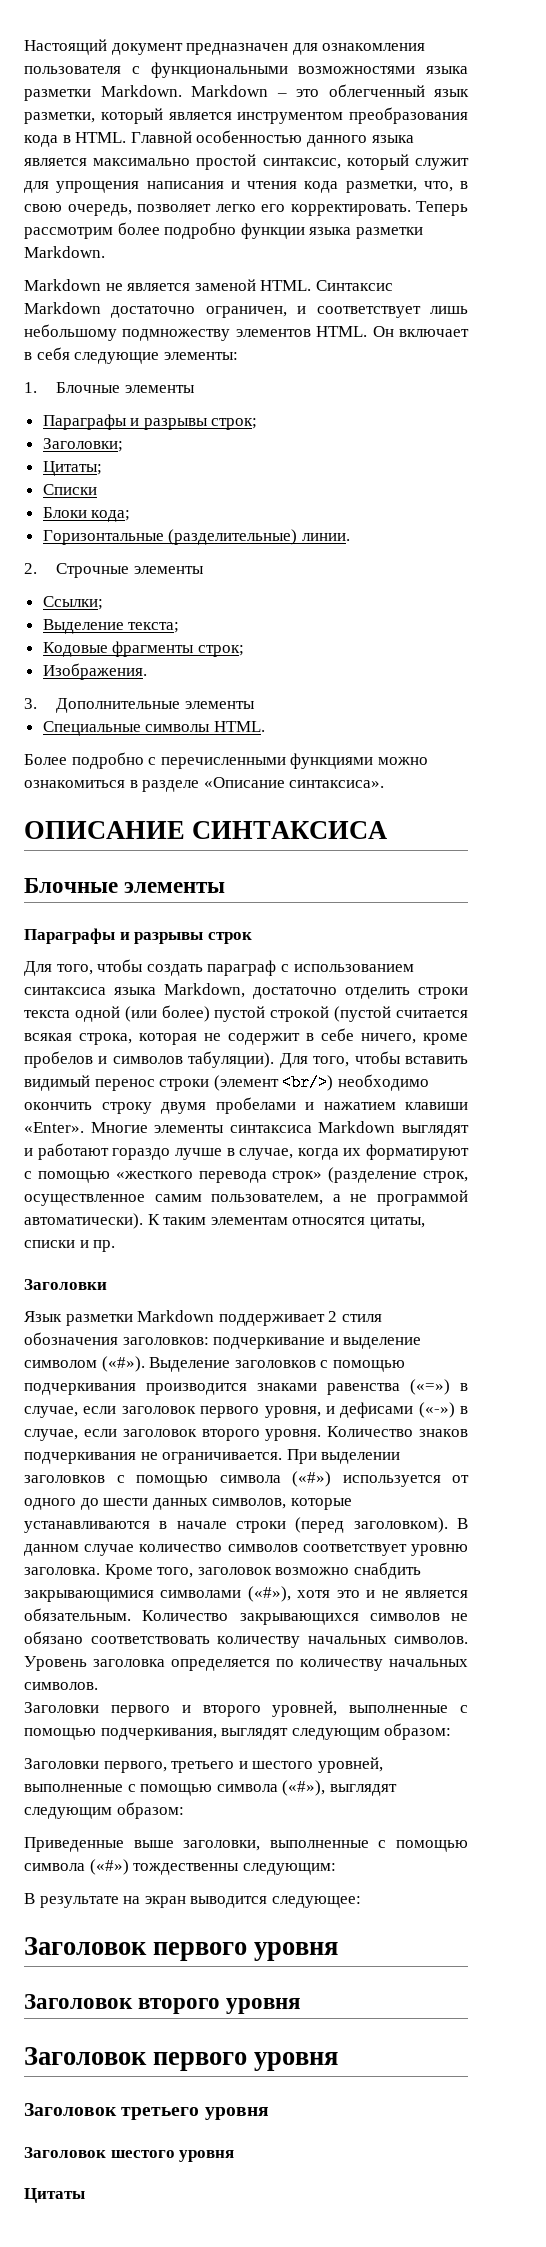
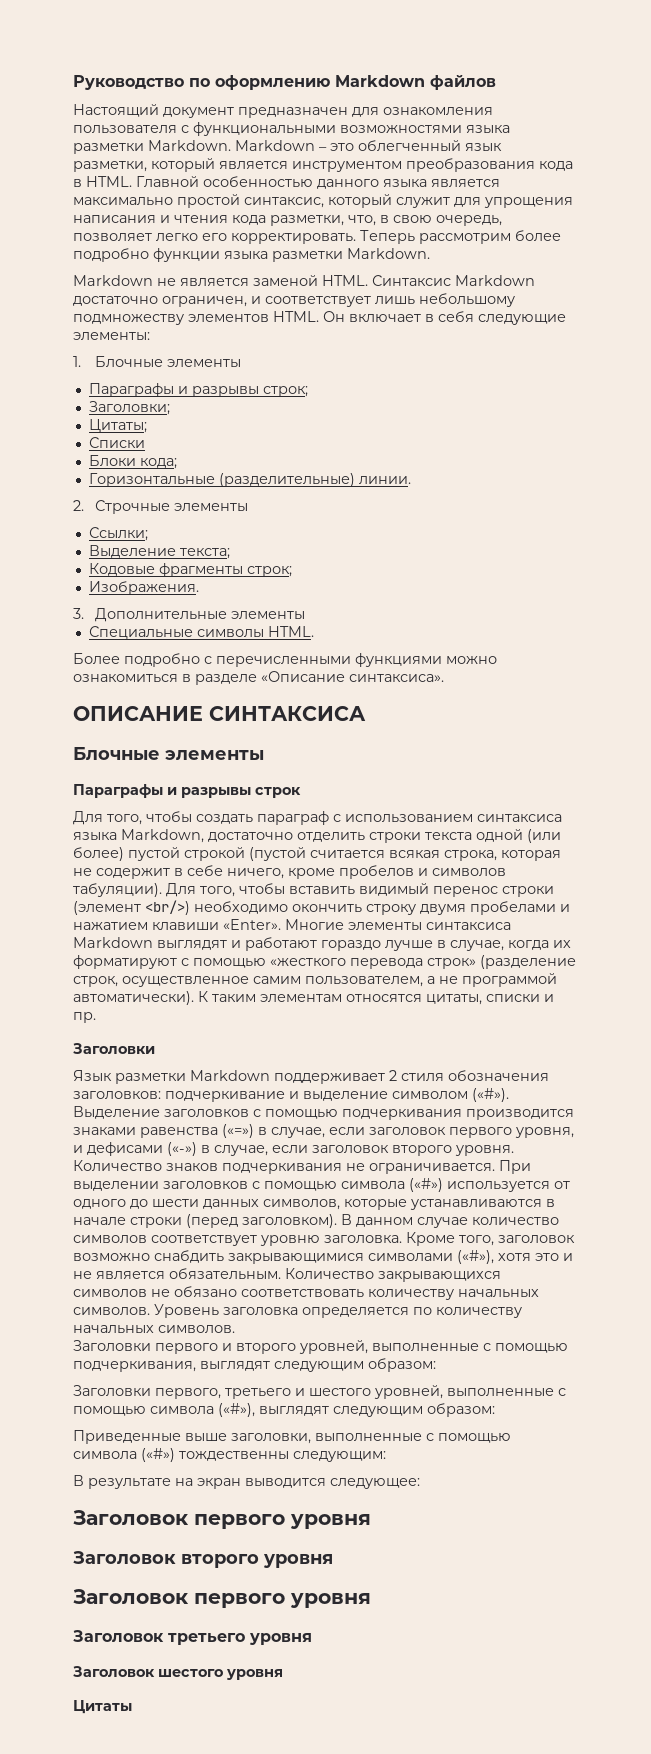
+ Руководство по оформлению Markdown файлов

